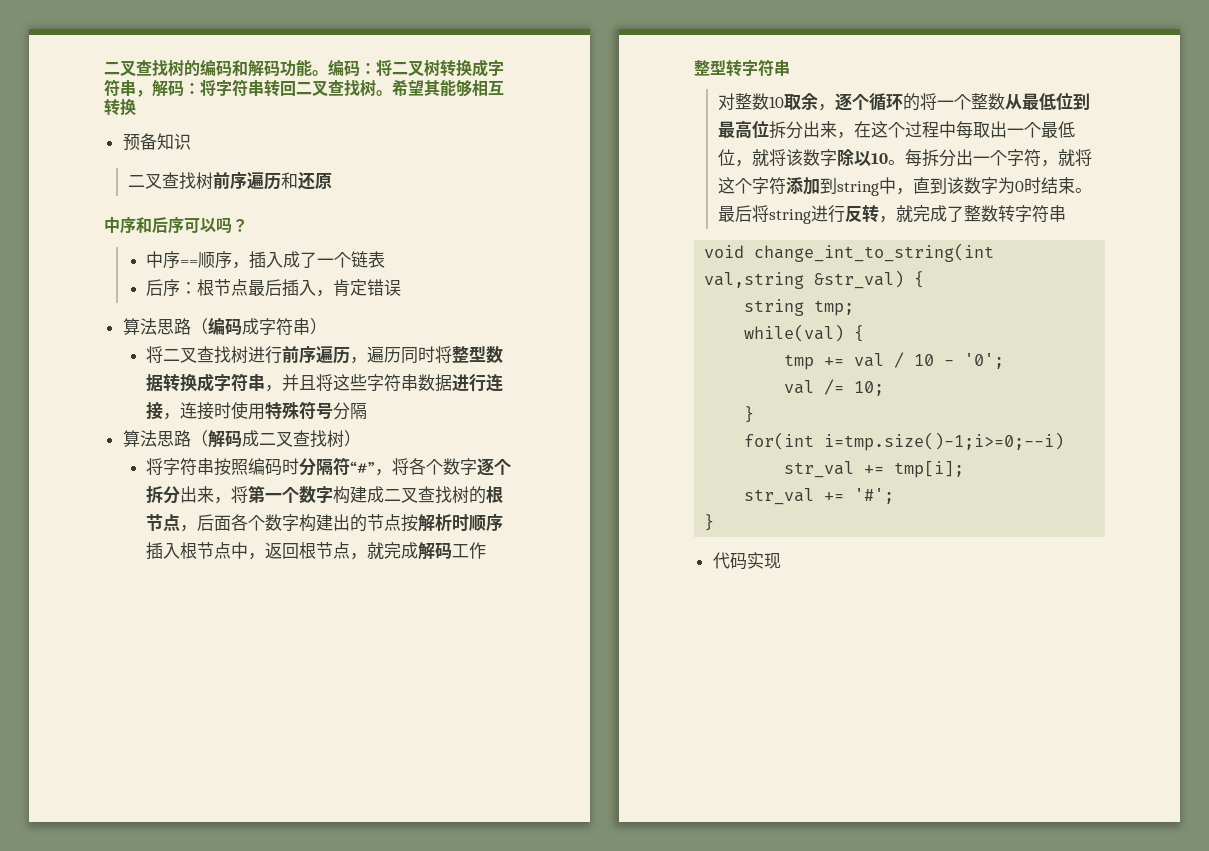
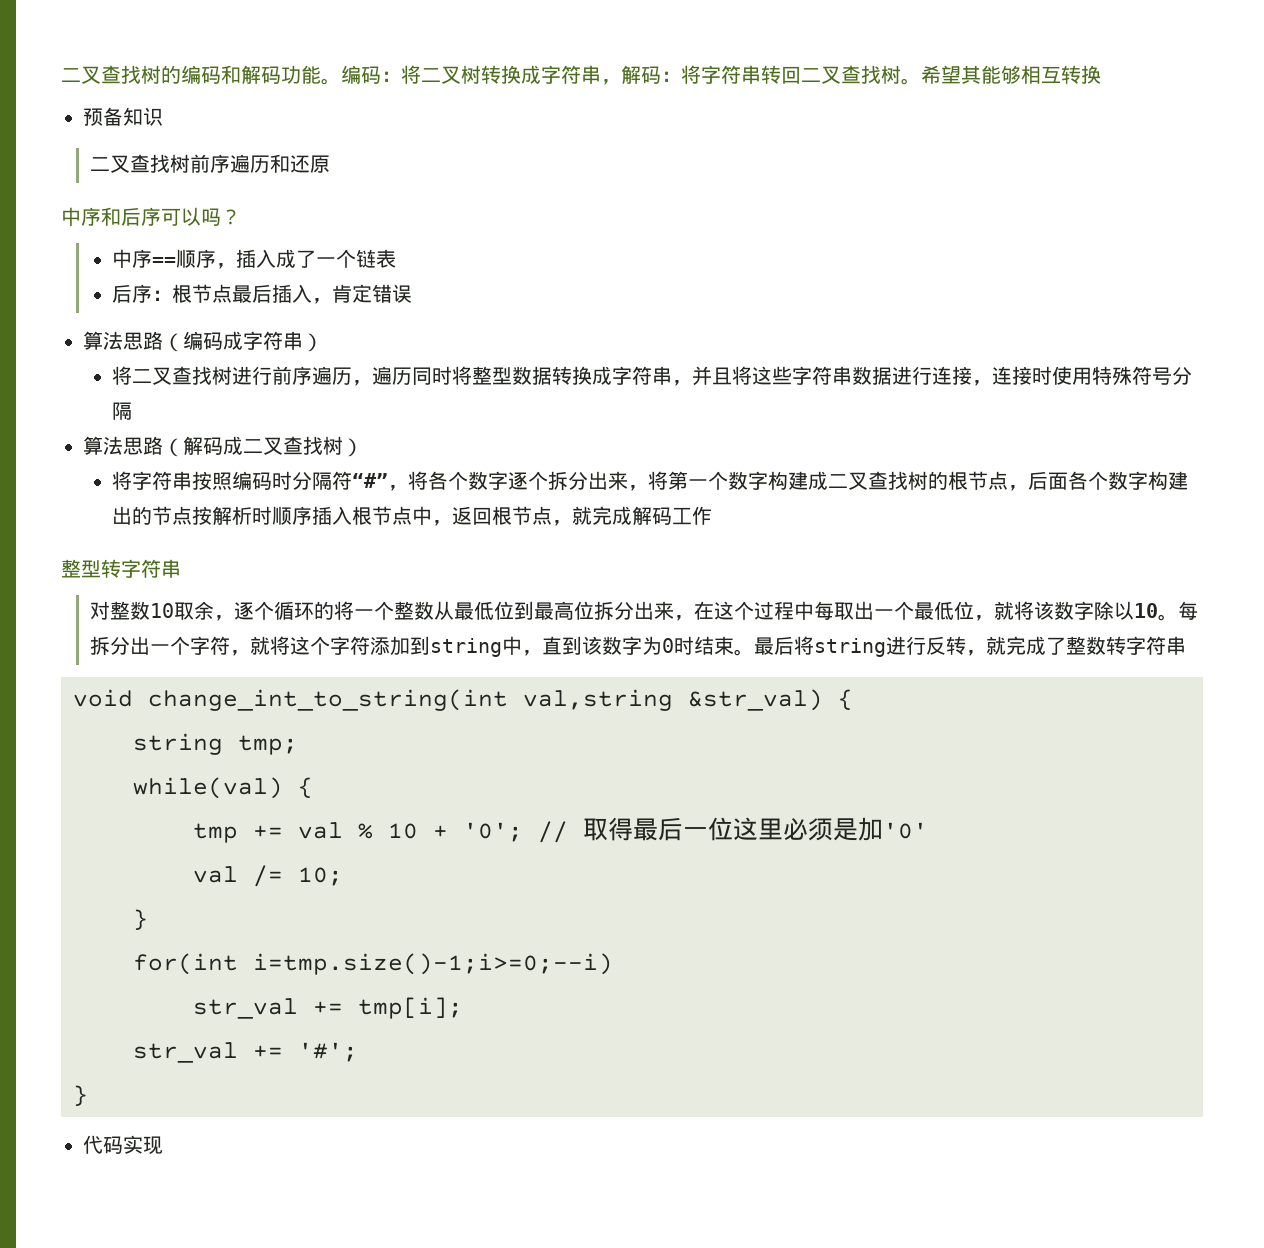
- tmp += val / 10 - '0';
+ tmp += val % 10 + '0'; // 取得最后一位这里必须是加'0'

